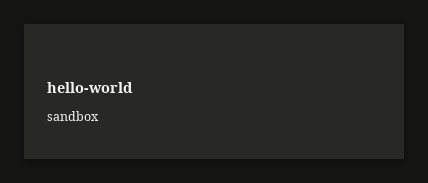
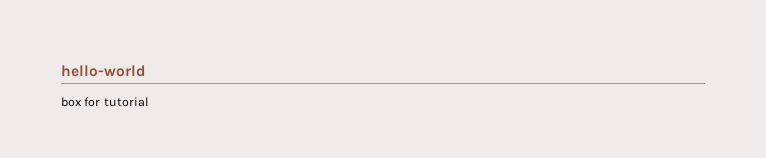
- sandbox
+ box for tutorial

